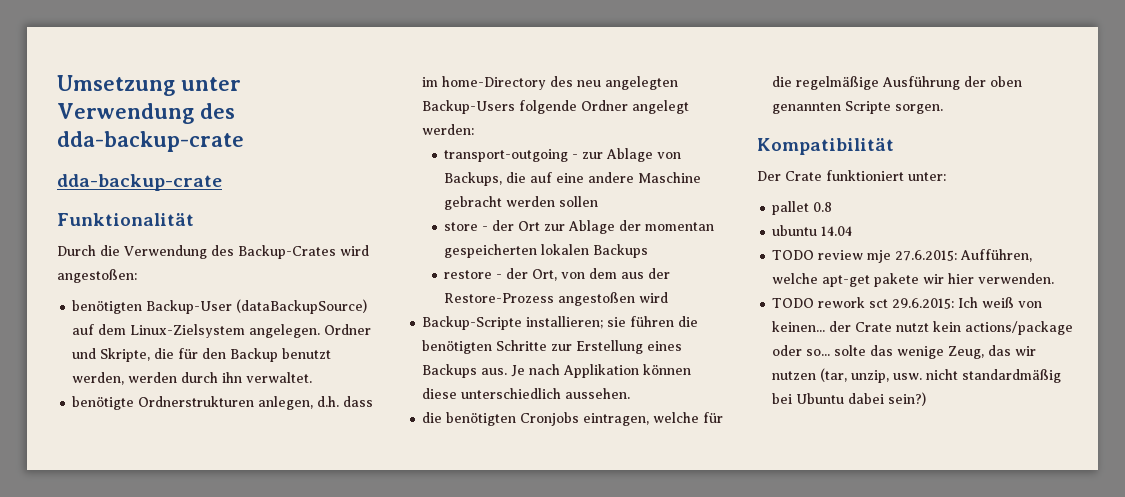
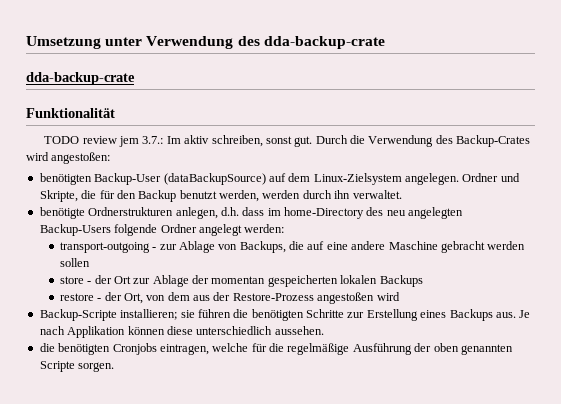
+ TODO review jem 3.7.: Im aktiv schreiben, sonst gut.
- Kompatibilität
- Der Crate funktioniert unter:
- pallet 0.8
- ubuntu 14.04
- TODO review mje 27.6.2015: Aufführen, welche apt-get pakete wir hier verwenden.
- TODO rework sct 29.6.2015: Ich weiß von keinen... der Crate nutzt kein actions/package oder so... solte das wenige Zeug, das wir nutzen (tar, unzip, usw. nicht standardmäßig bei Ubuntu dabei sein?)

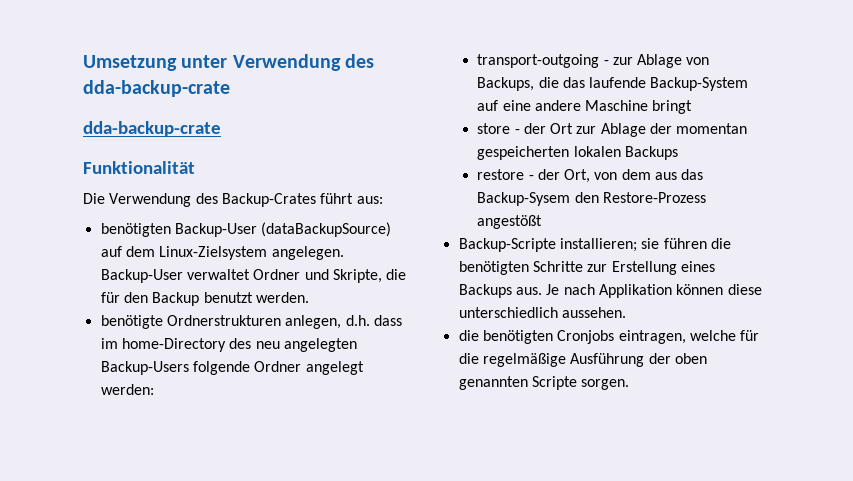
- TODO review jem 3.7.: Im aktiv schreiben, sonst gut. Durch die Verwendung des Backup-Crates wird angestoßen:
+ Die Verwendung des Backup-Crates führt aus:
- Ordner und Skripte, die für den Backup benutzt werden, werden durch ihn verwaltet.
+ Backup-User verwaltet Ordner und Skripte, die für den Backup benutzt werden.
- transport-outgoing - zur Ablage von Backups, die auf eine andere Maschine gebracht werden sollen
+ transport-outgoing - zur Ablage von Backups, die das laufende Backup-System auf eine andere Maschine bringt
- restore - der Ort, von dem aus der Restore-Prozess angestoßen wird
+ restore - der Ort, von dem aus das Backup-Sysem den Restore-Prozess angestößt

